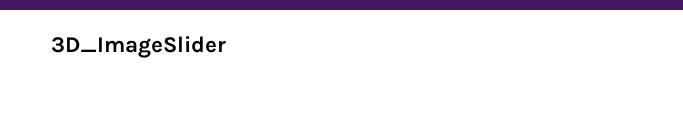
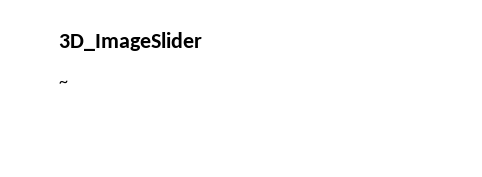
+ ~

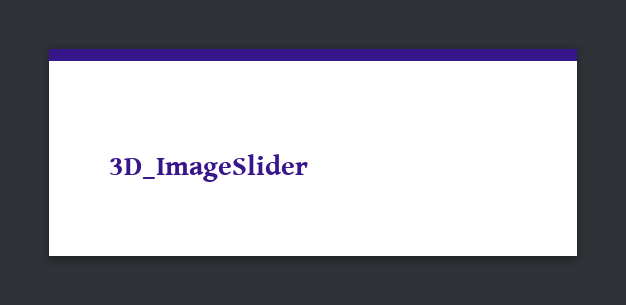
- ~

